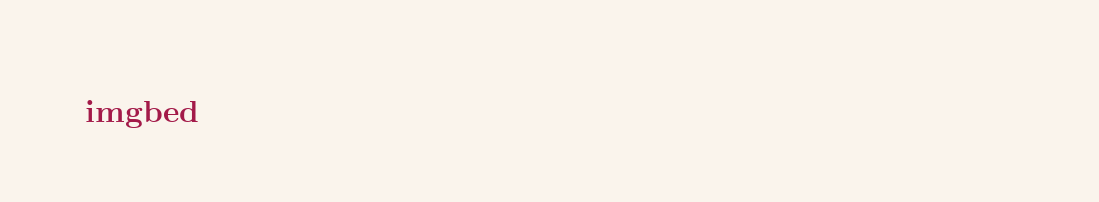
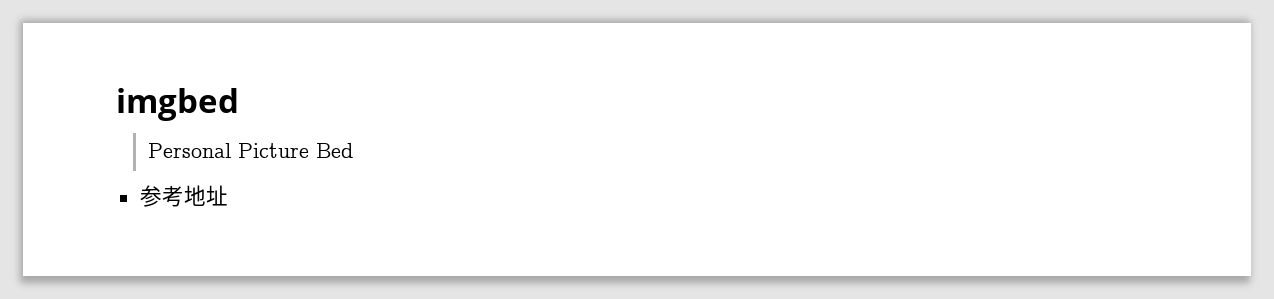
+ Personal Picture Bed
+ 参考地址

